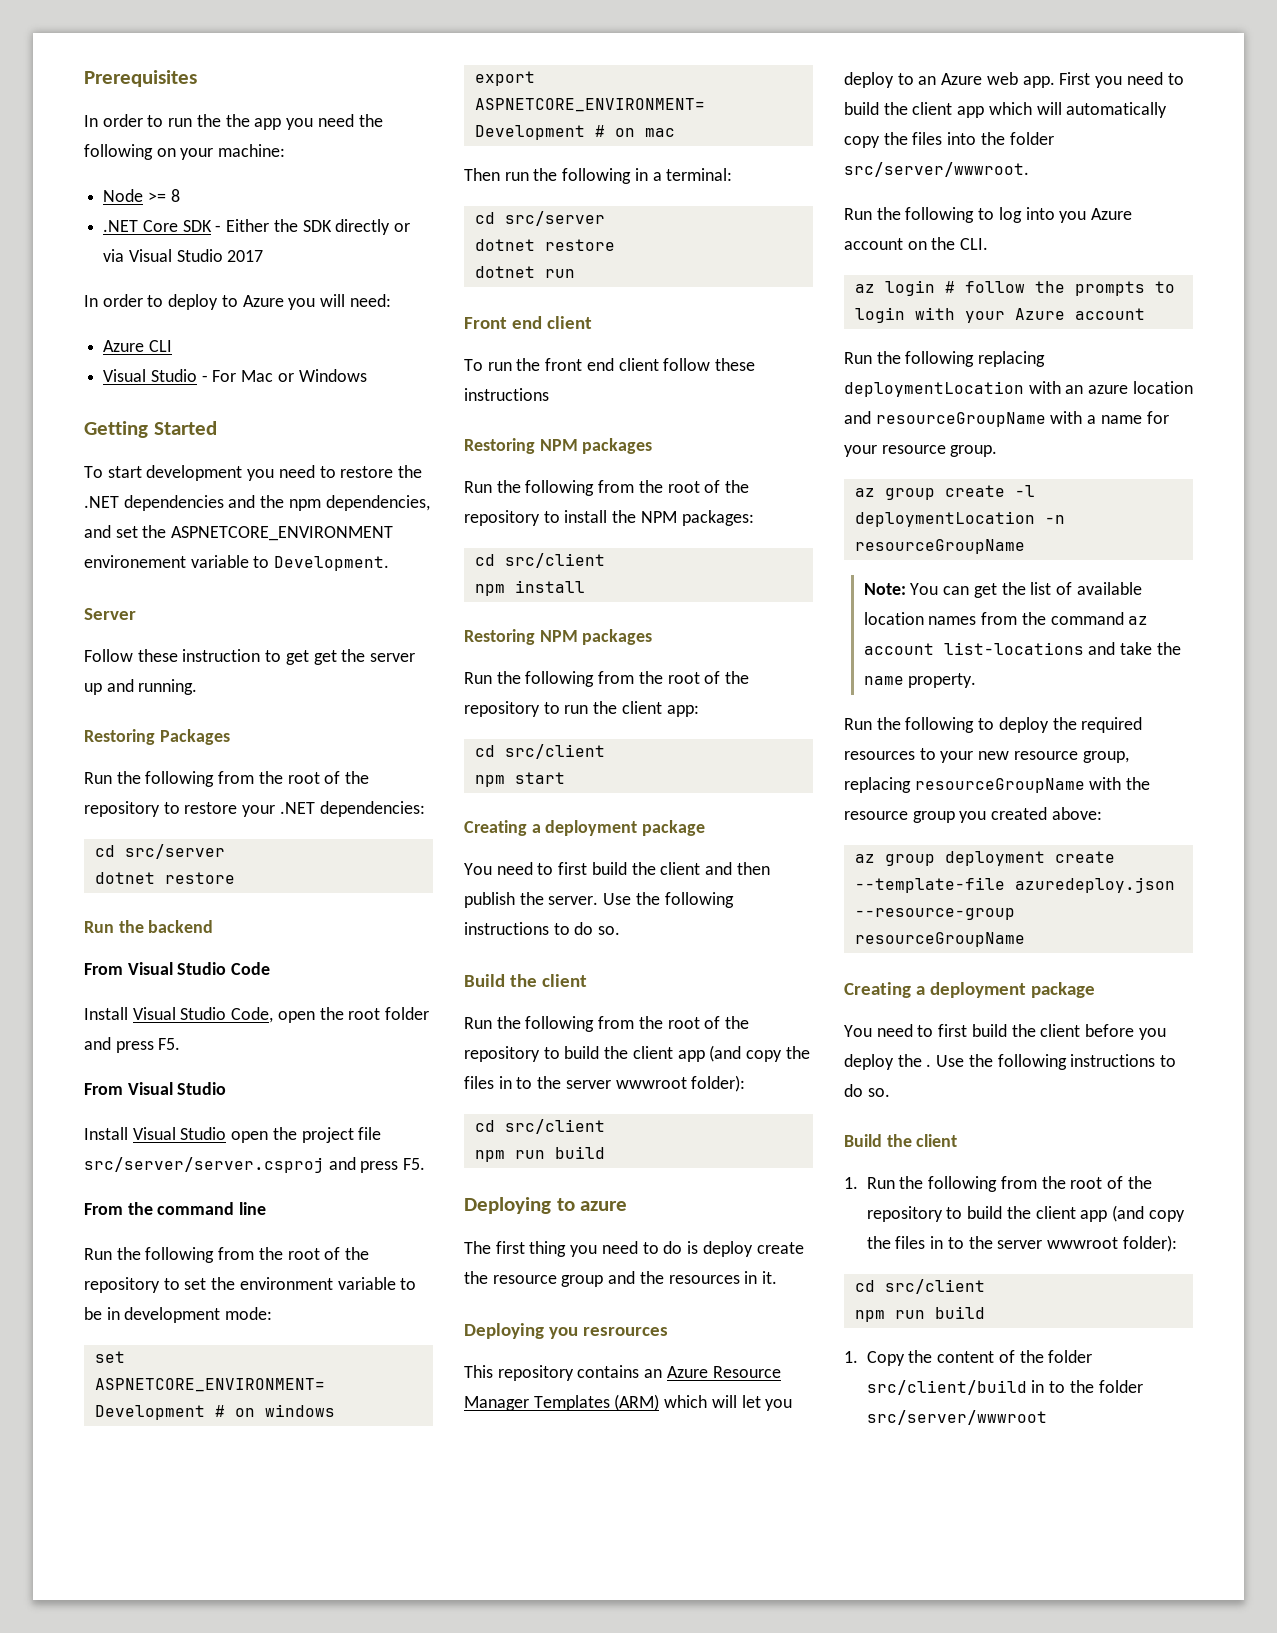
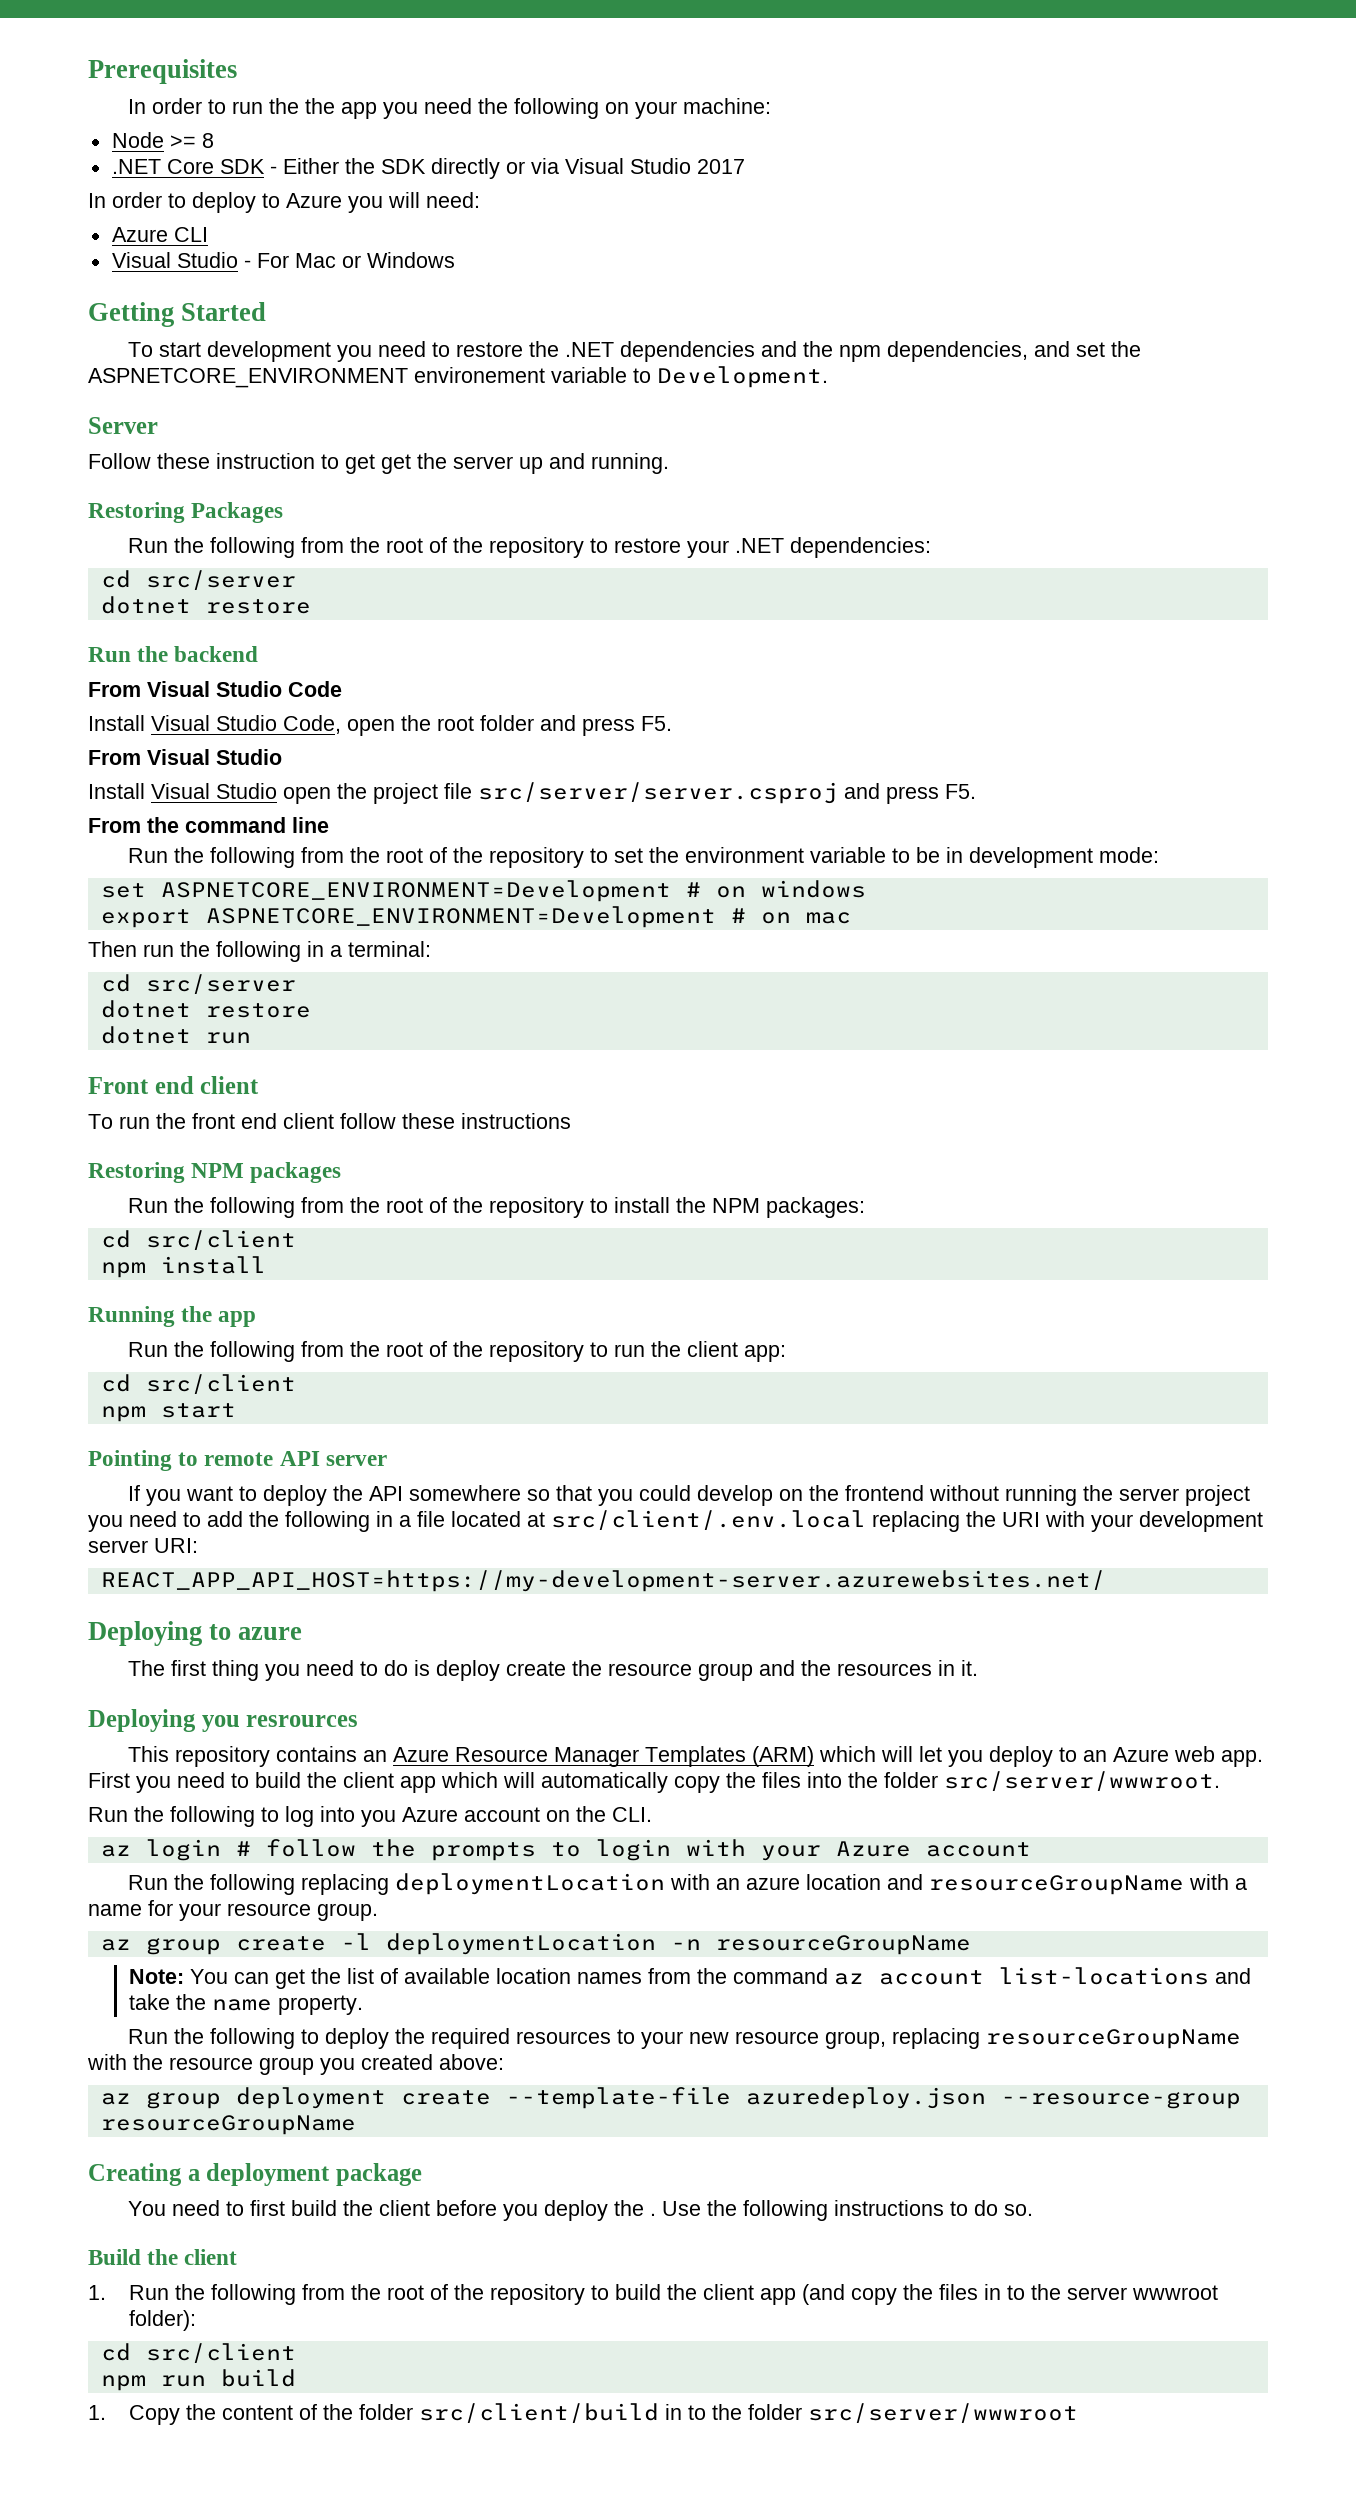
  npm install
- Restoring NPM packages
+ Running the app
  npm start
- Creating a deployment package
- You need to first build the client and then publish the server. Use the following instructions to do so.
- Build the client
- Run the following from the root of the repository to build the client app (and copy the files in to the server wwwroot folder):
- cd src/client
- npm run build
+ Pointing to remote API server
+ If you want to deploy the API somewhere so that you could develop on the frontend without running the server project you need to add the following in a file located at src/client/.env.local replacing the URI with your development server URI:
+ REACT_APP_API_HOST=https://my-development-server.azurewebsites.net/

